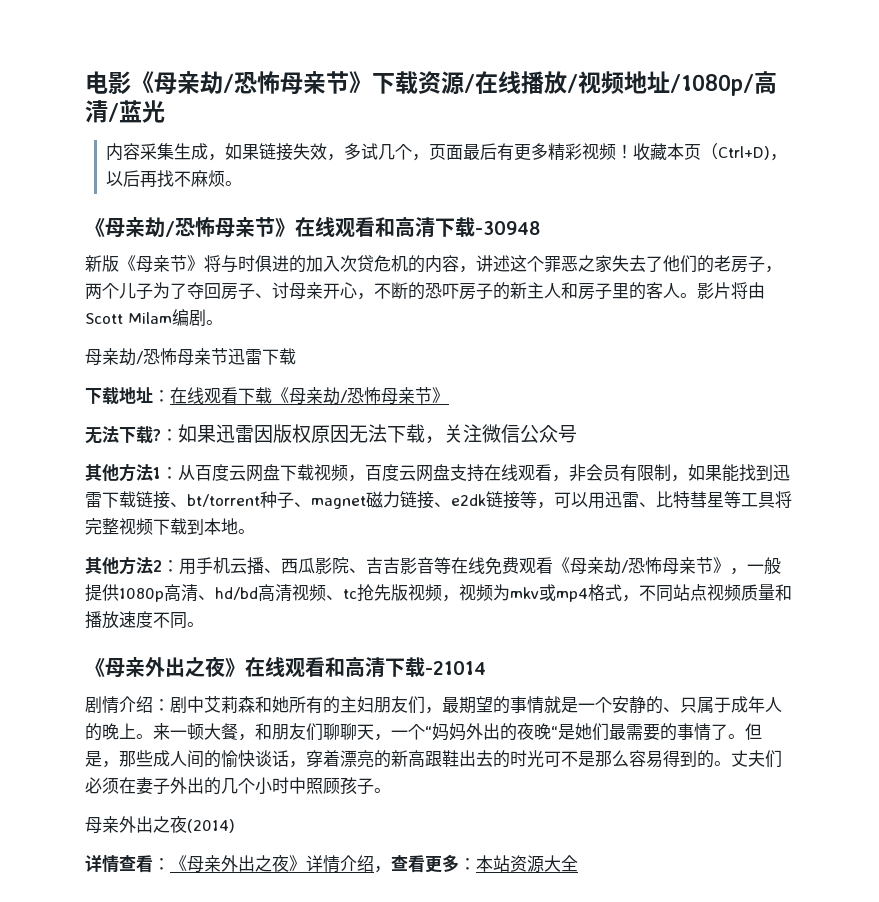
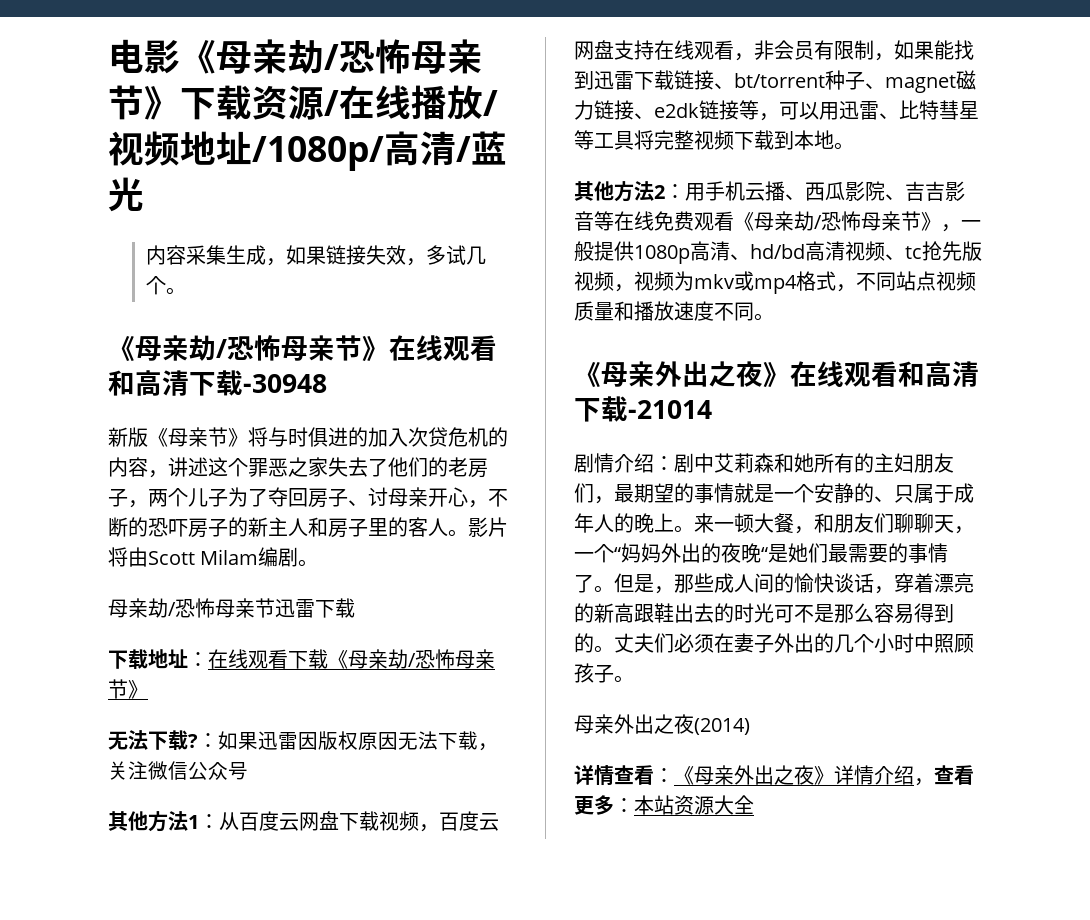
- 内容采集生成，如果链接失效，多试几个，页面最后有更多精彩视频！收藏本页（Ctrl+D)，以后再找不麻烦。
+ 内容采集生成，如果链接失效，多试几个。

